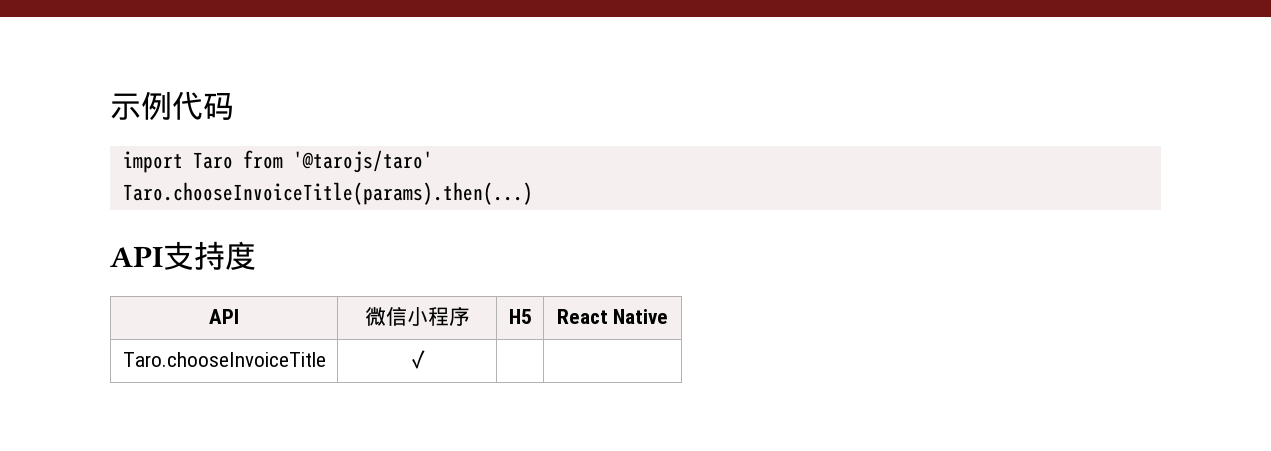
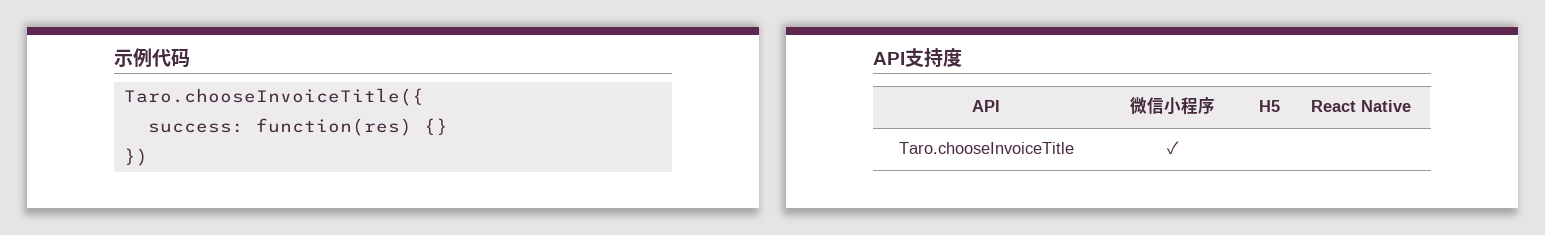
- import Taro from '@tarojs/taro'
- Taro.chooseInvoiceTitle(params).then(...)
+ Taro.chooseInvoiceTitle({
+ success: function(res) {}
+ })

